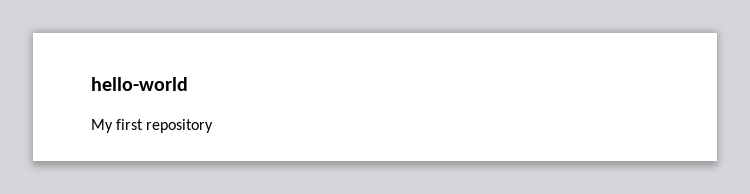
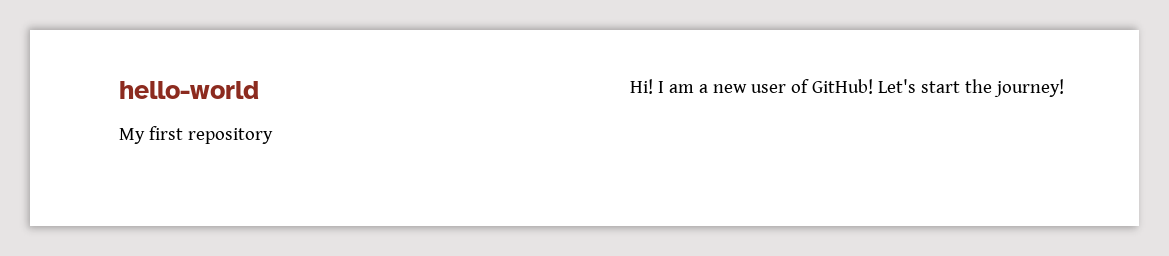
+ Hi! I am a new user of GitHub! Let's start the journey!

